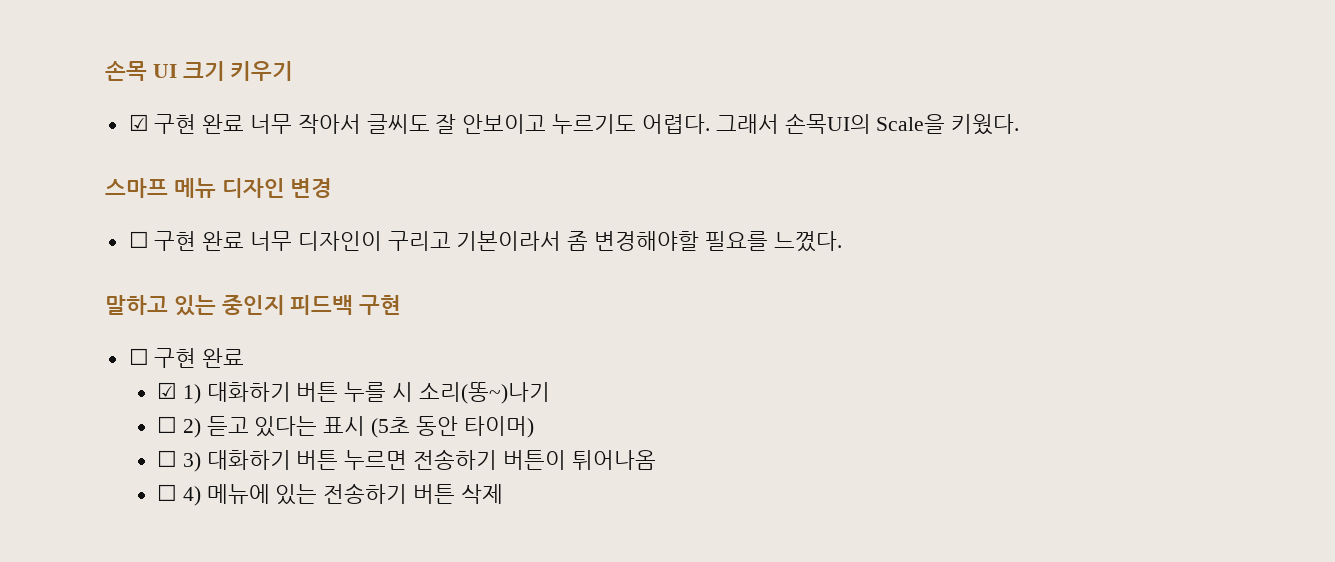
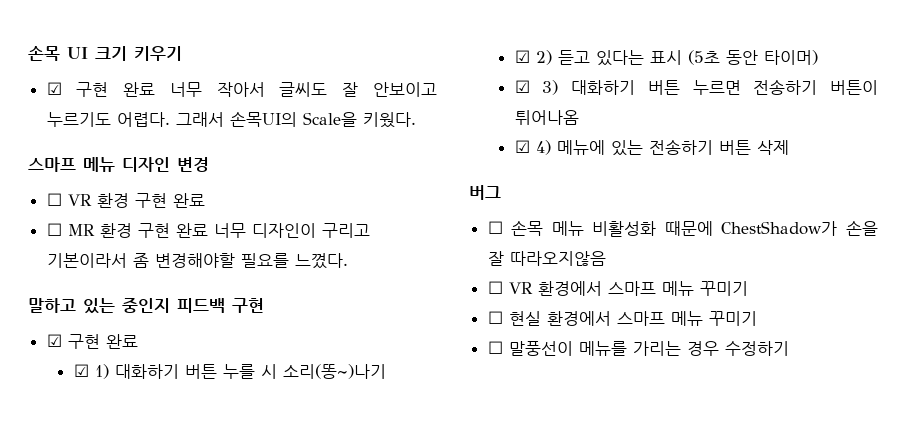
- ☐ 구현 완료 너무 디자인이 구리고 기본이라서 좀 변경해야할 필요를 느꼈다.
+ ☐ VR 환경 구현 완료
+ ☐ MR 환경 구현 완료 너무 디자인이 구리고 기본이라서 좀 변경해야할 필요를 느꼈다.
  말하고 있는 중인지 피드백 구현
- ☐ 구현 완료
+ ☑ 구현 완료
- ☐ 2) 듣고 있다는 표시 (5초 동안 타이머)
+ ☑ 2) 듣고 있다는 표시 (5초 동안 타이머)
- ☐ 3) 대화하기 버튼 누르면 전송하기 버튼이 튀어나옴
+ ☑ 3) 대화하기 버튼 누르면 전송하기 버튼이 튀어나옴
- ☐ 4) 메뉴에 있는 전송하기 버튼 삭제
+ ☑ 4) 메뉴에 있는 전송하기 버튼 삭제
+ 버그
+ ☐ 손목 메뉴 비활성화 때문에 ChestShadow가 손을 잘 따라오지않음
+ ☐ VR 환경에서 스마프 메뉴 꾸미기
+ ☐ 현실 환경에서 스마프 메뉴 꾸미기
+ ☐ 말풍선이 메뉴를 가리는 경우 수정하기

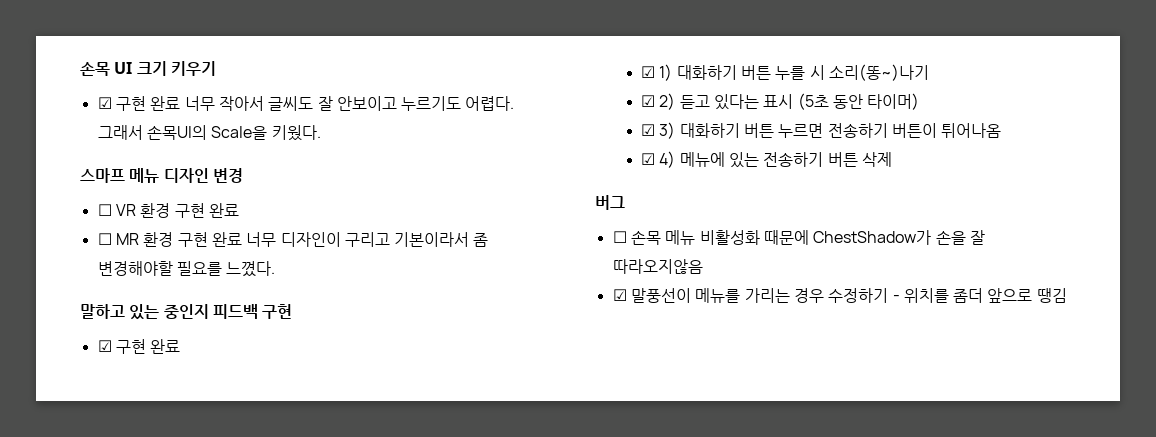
- ☐ VR 환경에서 스마프 메뉴 꾸미기
- ☐ 현실 환경에서 스마프 메뉴 꾸미기
- ☐ 말풍선이 메뉴를 가리는 경우 수정하기
+ ☑ 말풍선이 메뉴를 가리는 경우 수정하기 - 위치를 좀더 앞으로 땡김

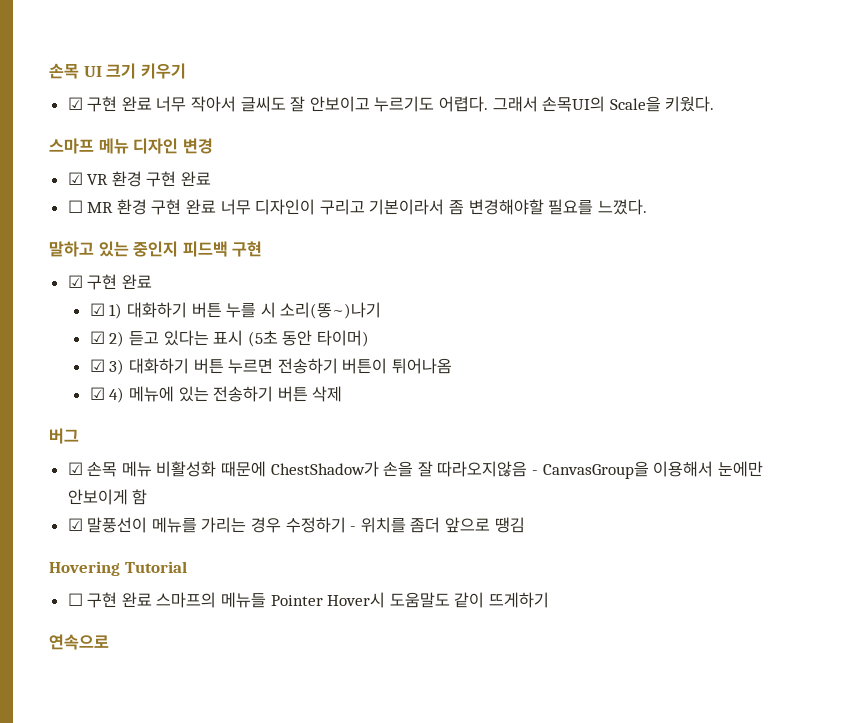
- ☐ VR 환경 구현 완료
+ ☑ VR 환경 구현 완료
- ☐ 손목 메뉴 비활성화 때문에 ChestShadow가 손을 잘 따라오지않음
+ ☑ 손목 메뉴 비활성화 때문에 ChestShadow가 손을 잘 따라오지않음 - CanvasGroup을 이용해서 눈에만 안보이게 함
+ Hovering Tutorial
+ ☐ 구현 완료 스마프의 메뉴들 Pointer Hover시 도움말도 같이 뜨게하기
+ 연속으로

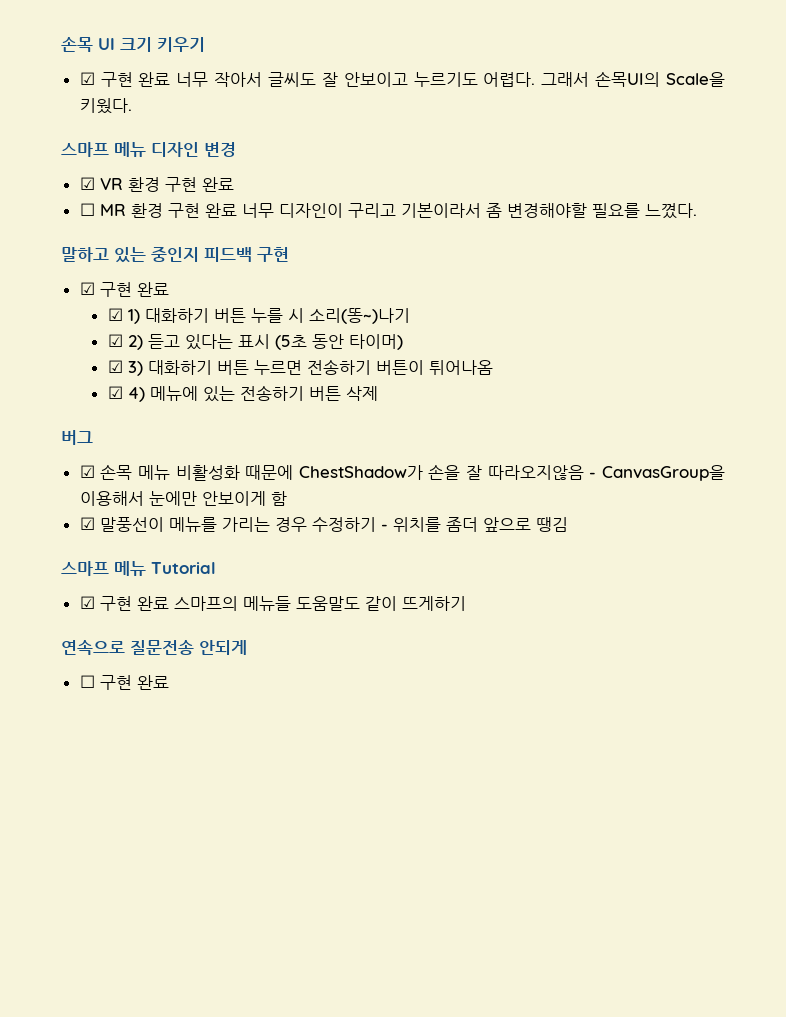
- Hovering Tutorial
+ 스마프 메뉴 Tutorial
- ☐ 구현 완료 스마프의 메뉴들 Pointer Hover시 도움말도 같이 뜨게하기
+ ☑ 구현 완료 스마프의 메뉴들 도움말도 같이 뜨게하기
- 연속으로
+ 연속으로 질문전송 안되게
+ ☐ 구현 완료

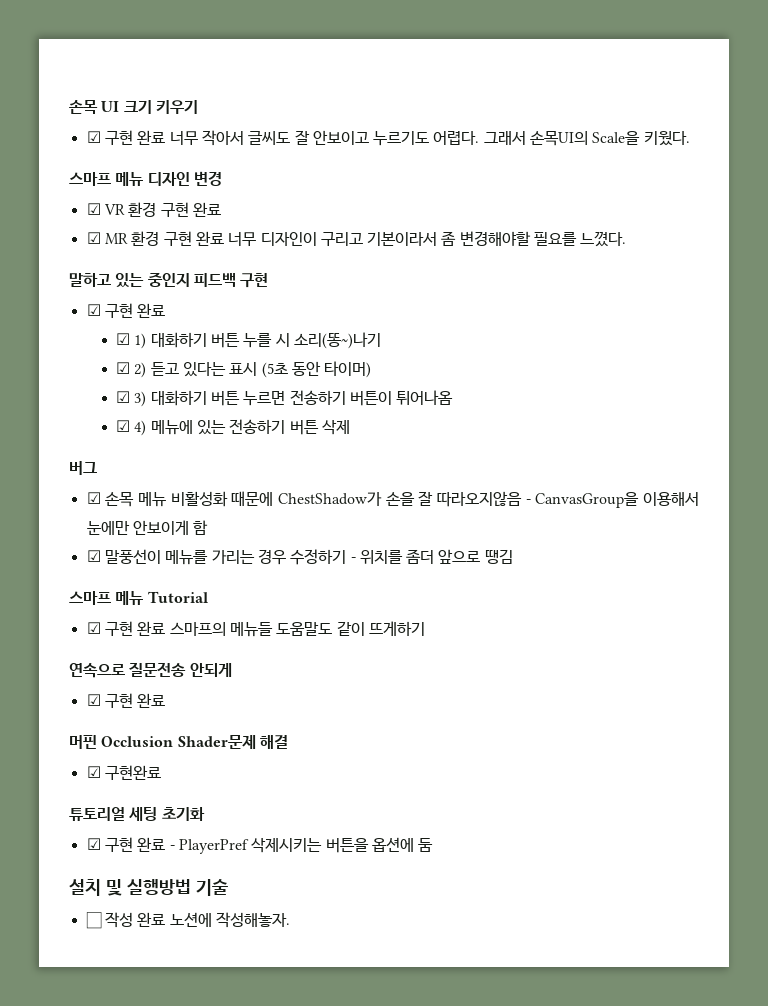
- ☐ MR 환경 구현 완료 너무 디자인이 구리고 기본이라서 좀 변경해야할 필요를 느꼈다.
+ ☑ MR 환경 구현 완료 너무 디자인이 구리고 기본이라서 좀 변경해야할 필요를 느꼈다.
  연속으로 질문전송 안되게
- ☐ 구현 완료
+ ☑ 구현 완료
+ 머핀 Occlusion Shader문제 해결
+ ☑ 구현완료
+ 튜토리얼 세팅 초기화
+ ☑ 구현 완료 - PlayerPref 삭제시키는 버튼을 옵션에 둠
+ 설치 및 실행방법 기술
+ ☐ 작성 완료 노션에 작성해놓자.

